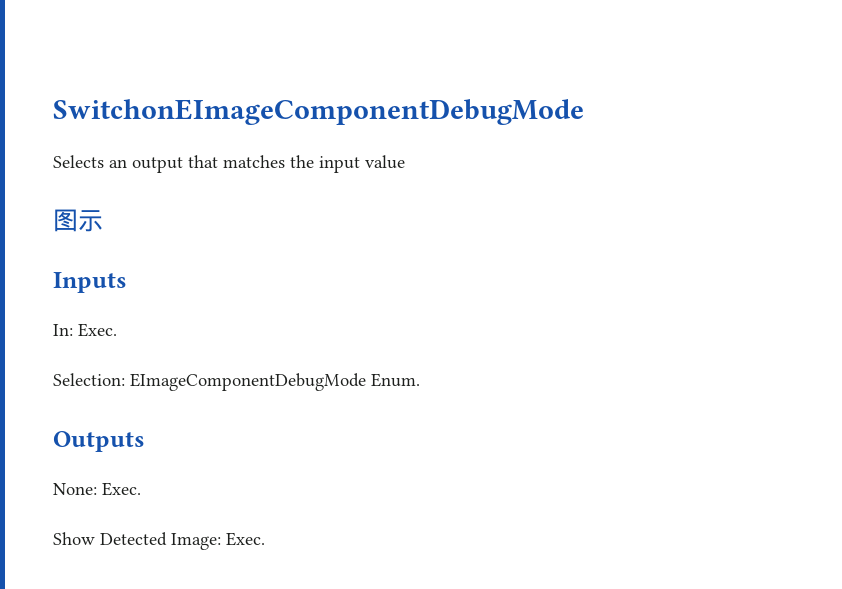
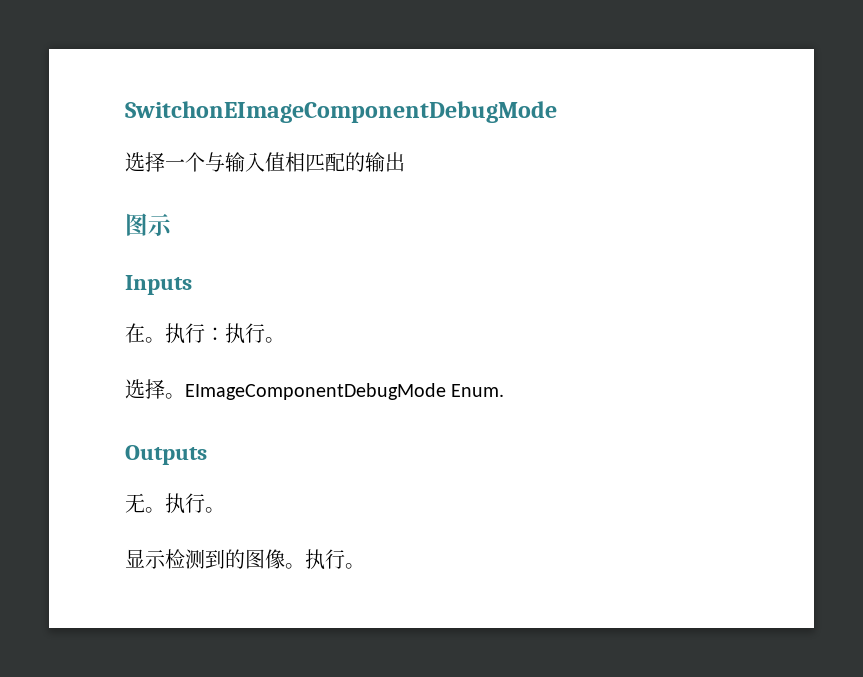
- Selects an output that matches the input value
+ 选择一个与输入值相匹配的输出
  图示
  Inputs
- In: Exec.
- Selection: EImageComponentDebugMode Enum.
+ 在。执行：执行。
+ 选择。EImageComponentDebugMode Enum.
  Outputs
- None: Exec.
- Show Detected Image: Exec.
+ 无。执行。
+ 显示检测到的图像。执行。

